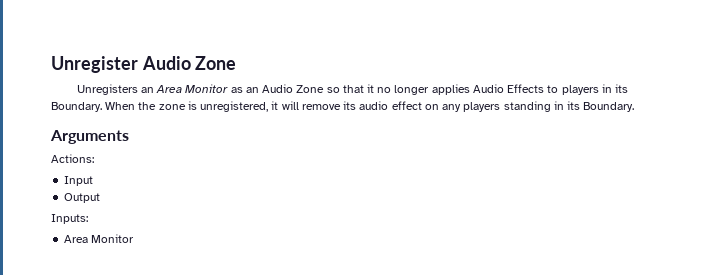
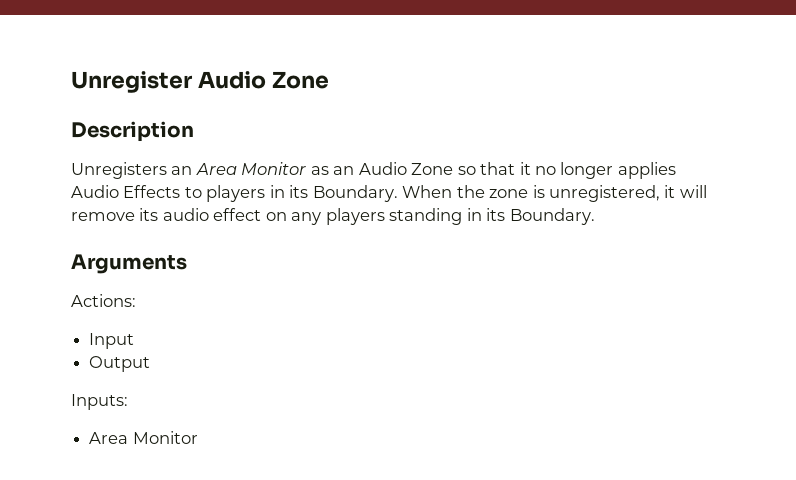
+ Description

